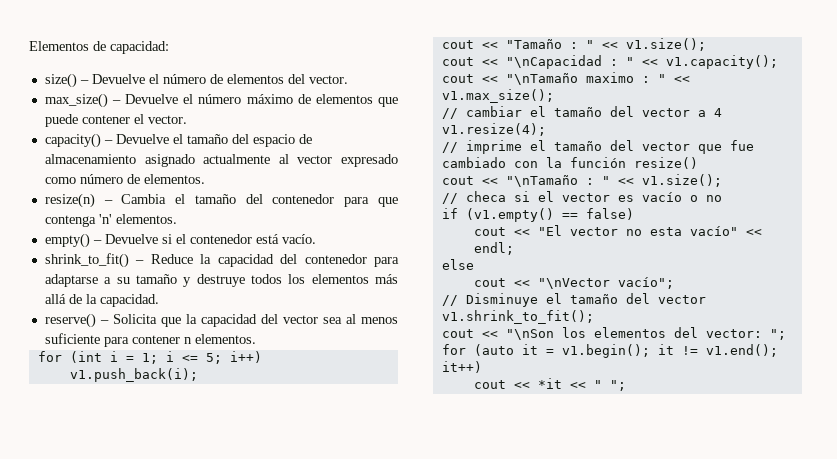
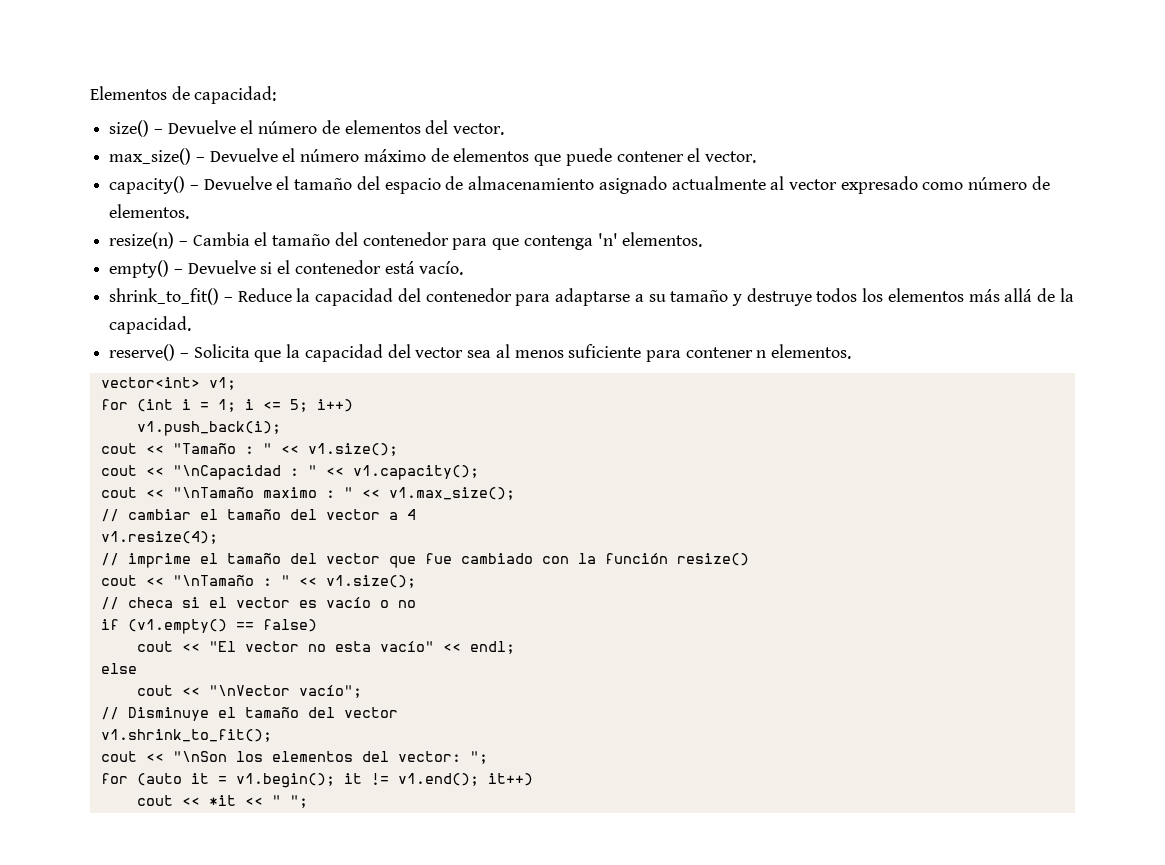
+ vector<int> v1;

